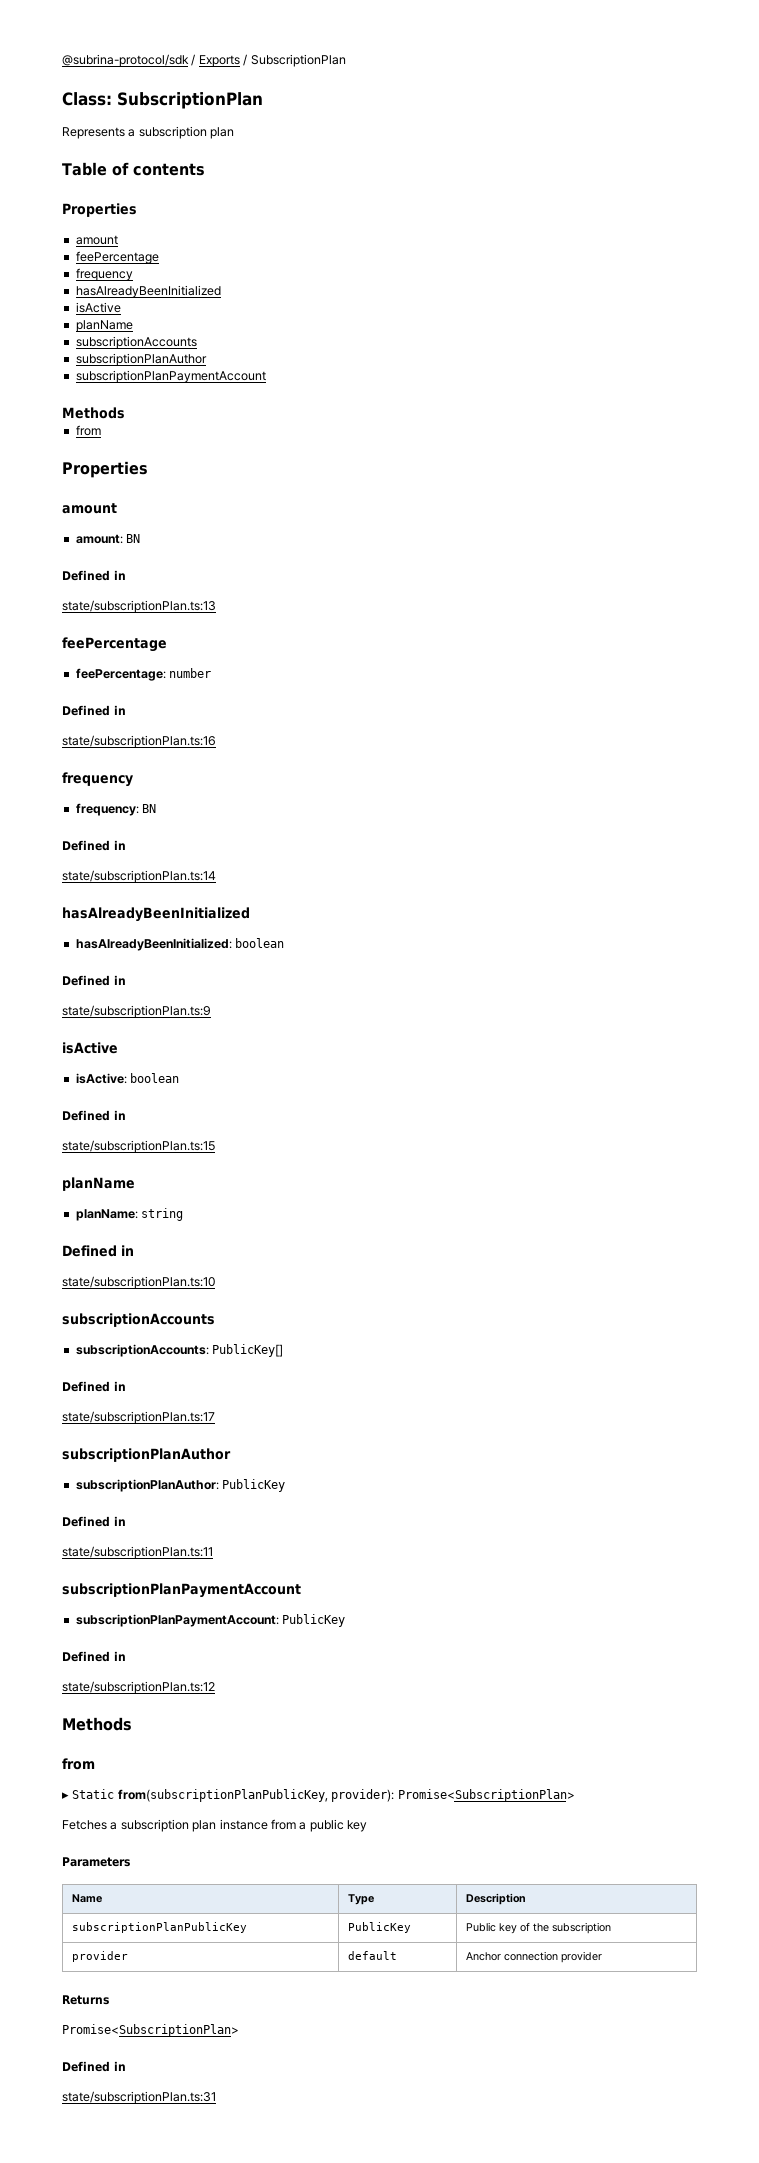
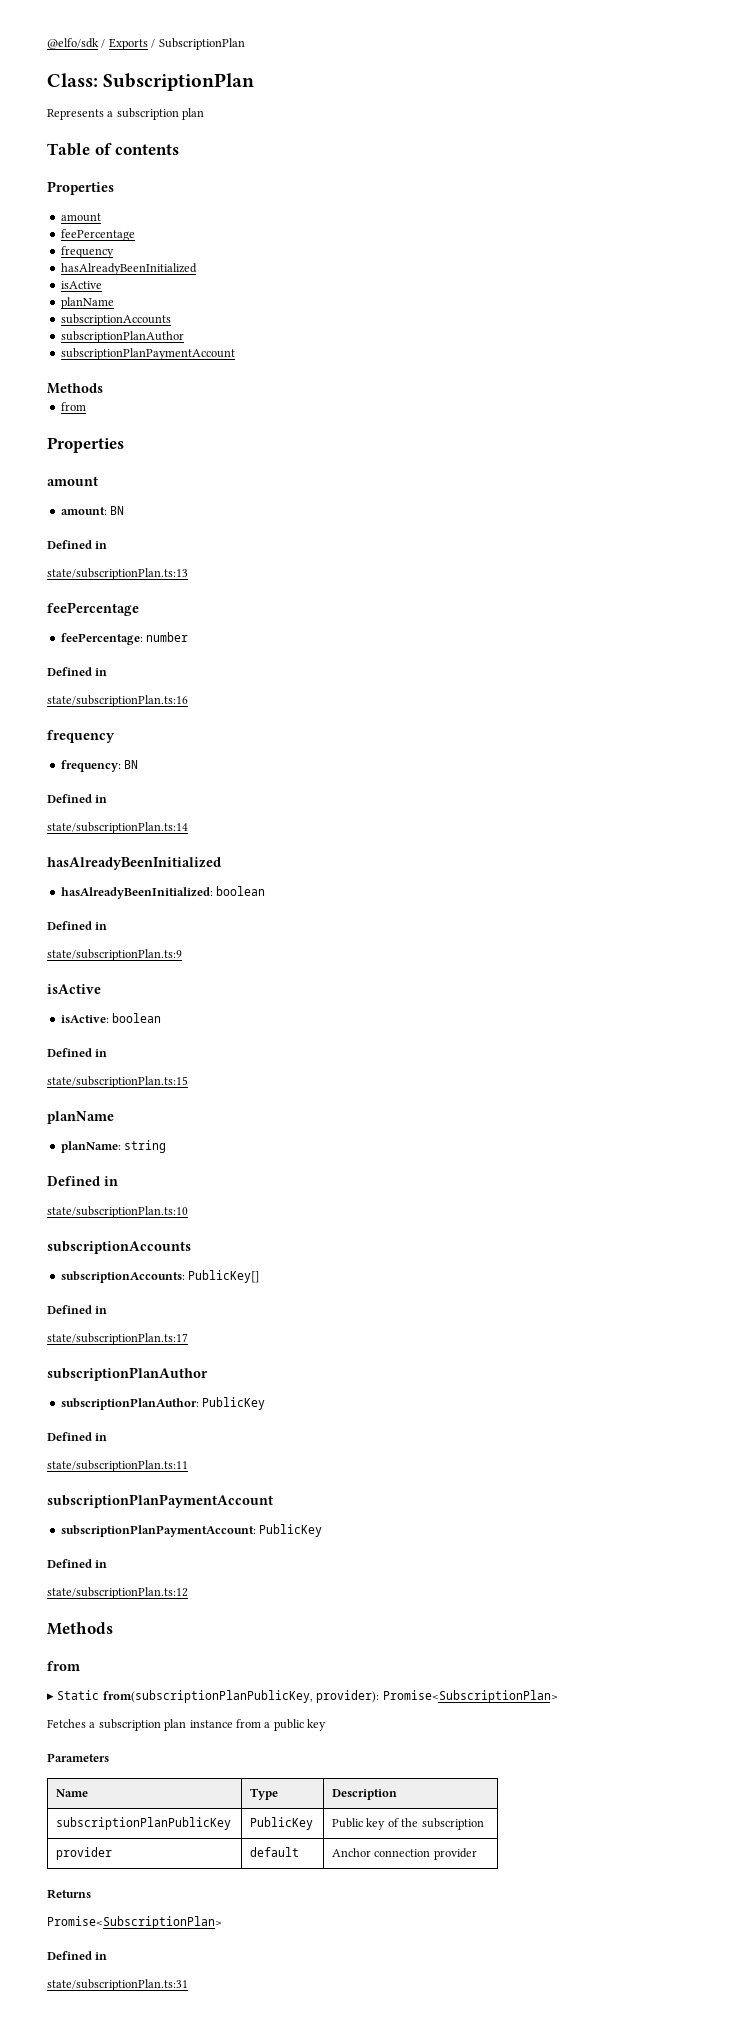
- @subrina-protocol/sdk / Exports / SubscriptionPlan
+ @elfo/sdk / Exports / SubscriptionPlan

